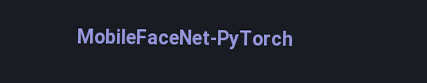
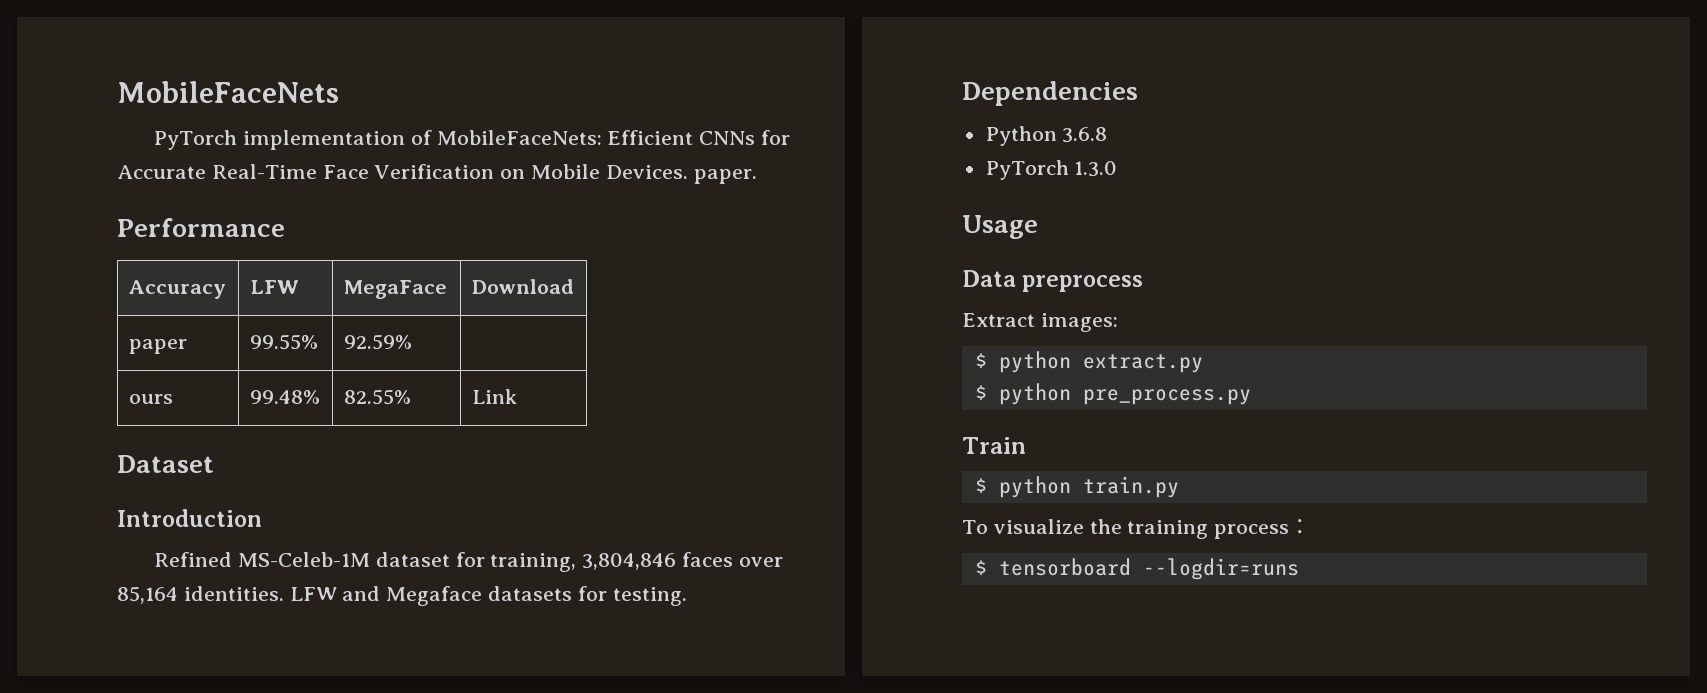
- MobileFaceNet-PyTorch
+ MobileFaceNets
+ PyTorch implementation of MobileFaceNets: Efficient CNNs for Accurate Real-Time Face Verification on Mobile Devices. paper.
+ Performance
+ Accuracy | LFW | MegaFace | Download
+ paper | 99.55% | 92.59% |
+ ours | 99.48% | 82.55% | Link
+ Dataset
+ Introduction
+ Refined MS-Celeb-1M dataset for training, 3,804,846 faces over 85,164 identities. LFW and Megaface datasets for testing.
+ Dependencies
+ Python 3.6.8
+ PyTorch 1.3.0
+ Usage
+ Data preprocess
+ Extract images:
+ $ python extract.py
+ $ python pre_process.py
+ Train
+ $ python train.py
+ To visualize the training process：
+ $ tensorboard --logdir=runs

